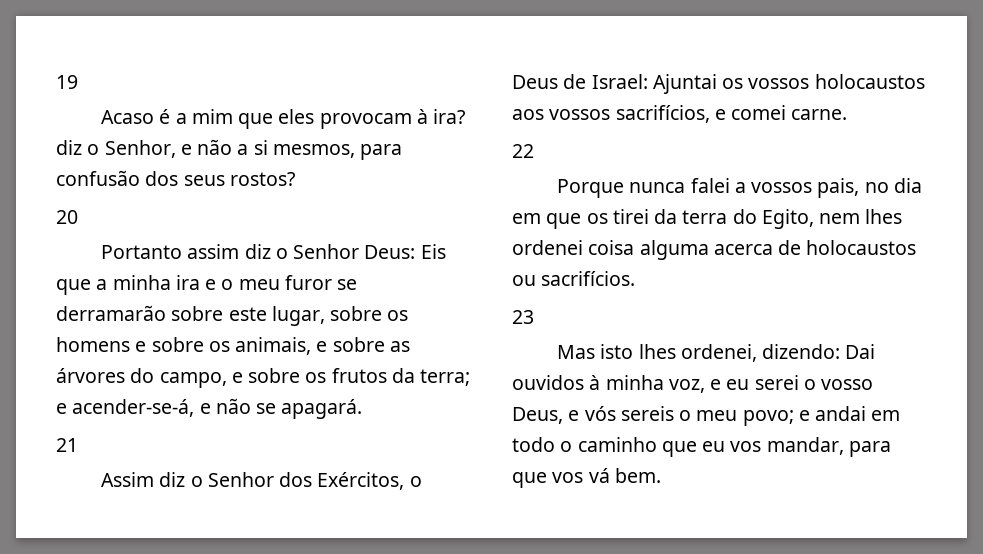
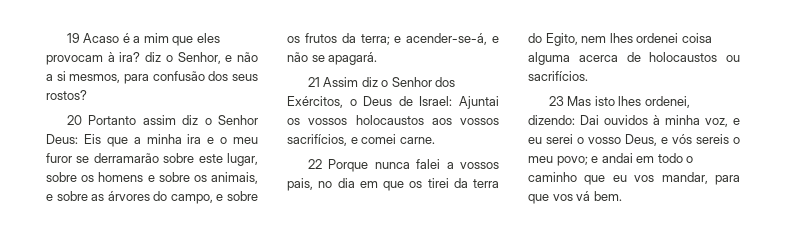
- 19
- Acaso é a mim que eles provocam à ira? diz o Senhor, e não a si mesmos, para confusão dos seus rostos?
+ 19 Acaso é a mim que eles provocam à ira? diz o Senhor, e não a si mesmos, para confusão dos seus rostos?
- 20
- Portanto assim diz o Senhor Deus: Eis que a minha ira e o meu furor se derramarão sobre este lugar, sobre os homens e sobre os animais, e sobre as árvores do campo, e sobre os frutos da terra; e acender-se-á, e não se apagará.
+ 20 Portanto assim diz o Senhor Deus: Eis que a minha ira e o meu furor se derramarão sobre este lugar, sobre os homens e sobre os animais, e sobre as árvores do campo, e sobre os frutos da terra; e acender-se-á, e não se apagará.
- 21
- Assim diz o Senhor dos Exércitos, o Deus de Israel: Ajuntai os vossos holocaustos aos vossos sacrifícios, e comei carne.
+ 21 Assim diz o Senhor dos Exércitos, o Deus de Israel: Ajuntai os vossos holocaustos aos vossos sacrifícios, e comei carne.
- 22
- Porque nunca falei a vossos pais, no dia em que os tirei da terra do Egito, nem lhes ordenei coisa alguma acerca de holocaustos ou sacrifícios.
+ 22 Porque nunca falei a vossos pais, no dia em que os tirei da terra do Egito, nem lhes ordenei coisa alguma acerca de holocaustos ou sacrifícios.
- 23
- Mas isto lhes ordenei, dizendo: Dai ouvidos à minha voz, e eu serei o vosso Deus, e vós sereis o meu povo; e andai em todo o caminho que eu vos mandar, para que vos vá bem.
+ 23 Mas isto lhes ordenei, dizendo: Dai ouvidos à minha voz, e eu serei o vosso Deus, e vós sereis o meu povo; e andai em todo o caminho que eu vos mandar, para que vos vá bem.

